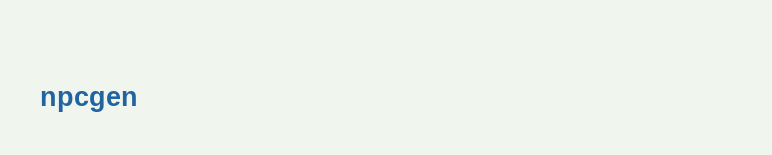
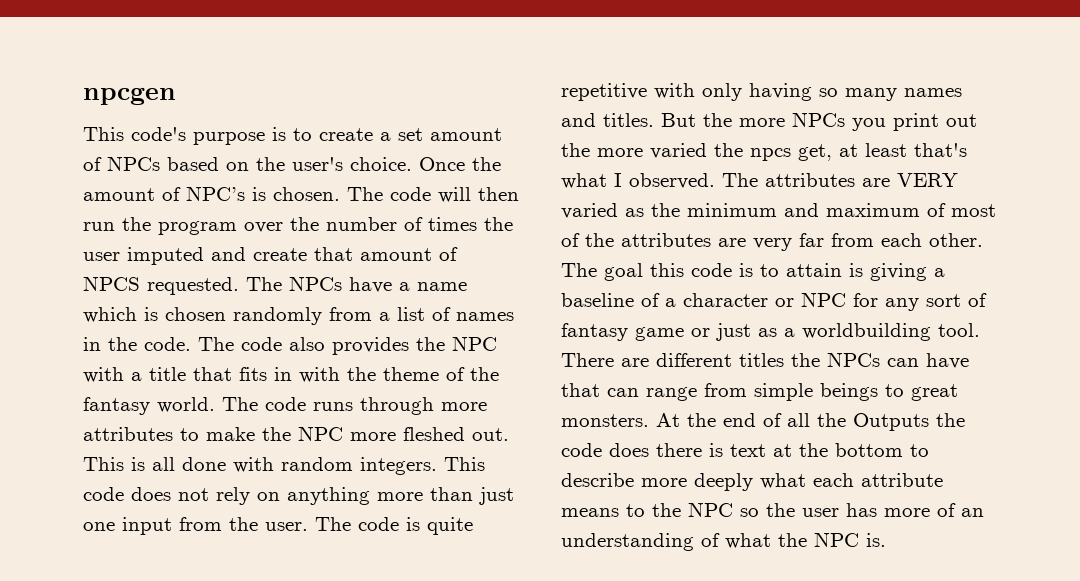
+ This code's purpose is to create a set amount of NPCs based on the user's choice. Once the amount of NPC’s is chosen. The code will then run the program over the number of times the user imputed and create that amount of NPCS requested. The NPCs have a name which is chosen randomly from a list of names in the code. The code also provides the NPC with a title that fits in with the theme of the fantasy world. The code runs through more attributes to make the NPC more fleshed out. This is all done with random integers. This code does not rely on anything more than just one input from the user. The code is quite repetitive with only having so many names and titles. But the more NPCs you print out the more varied the npcs get, at least that's what I observed. The attributes are VERY varied as the minimum and maximum of most of the attributes are very far from each other. The goal this code is to attain is giving a baseline of a character or NPC for any sort of fantasy game or just as a worldbuilding tool. There are different titles the NPCs can have that can range from simple beings to great monsters. At the end of all the Outputs the code does there is text at the bottom to describe more deeply what each attribute means to the NPC so the user has more of an understanding of what the NPC is.

